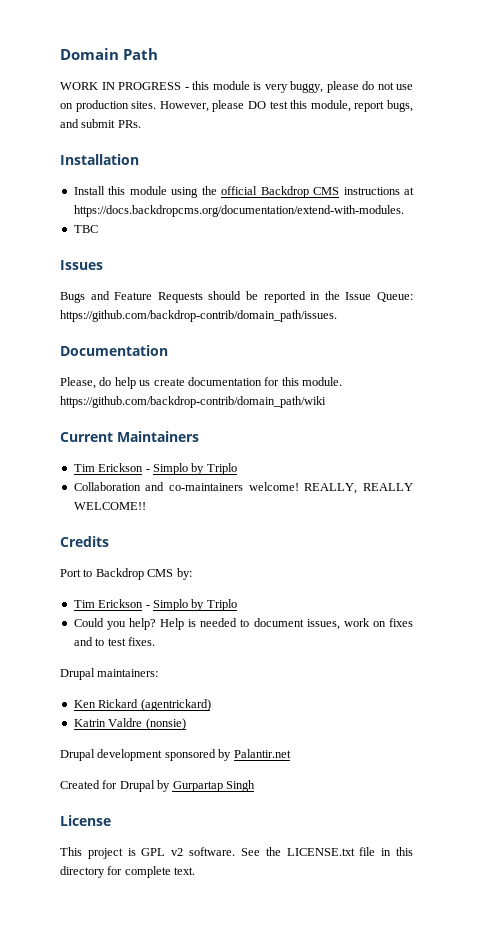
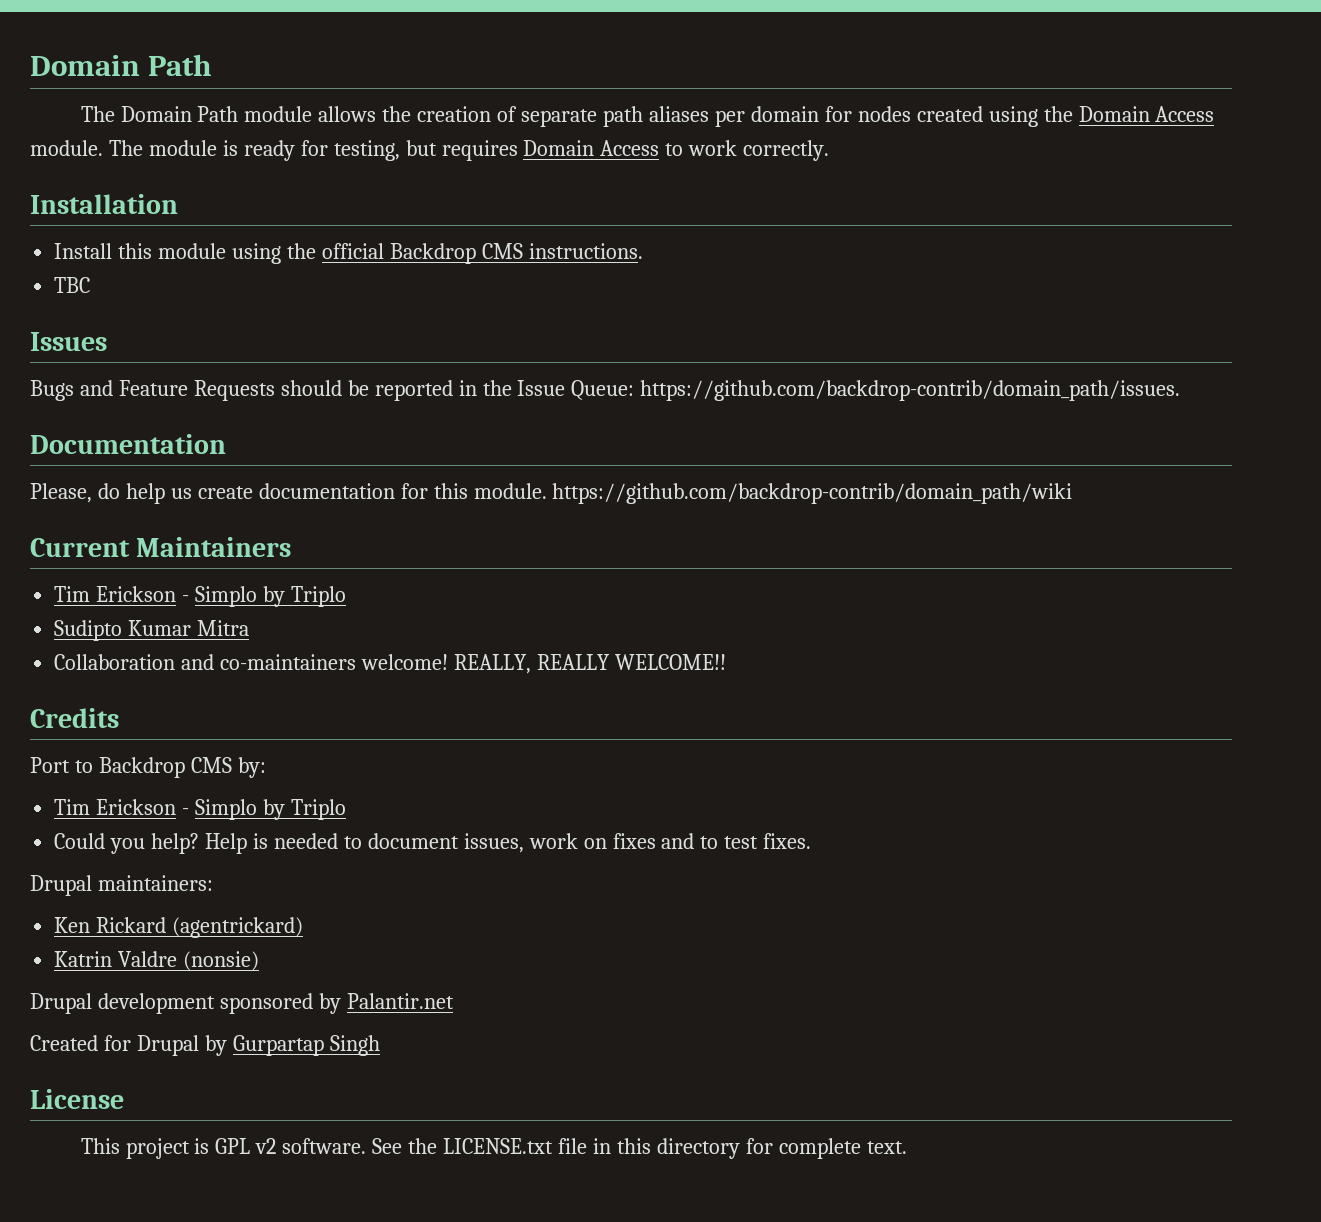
- WORK IN PROGRESS - this module is very buggy, please do not use on production sites. However, please DO test this module, report bugs, and submit PRs.
+ The Domain Path module allows the creation of separate path aliases per domain for nodes created using the Domain Access module. The module is ready for testing, but requires Domain Access to work correctly.
- Install this module using the official Backdrop CMS instructions at https://docs.backdropcms.org/documentation/extend-with-modules.
+ Install this module using the official Backdrop CMS instructions.
+ Sudipto Kumar Mitra

